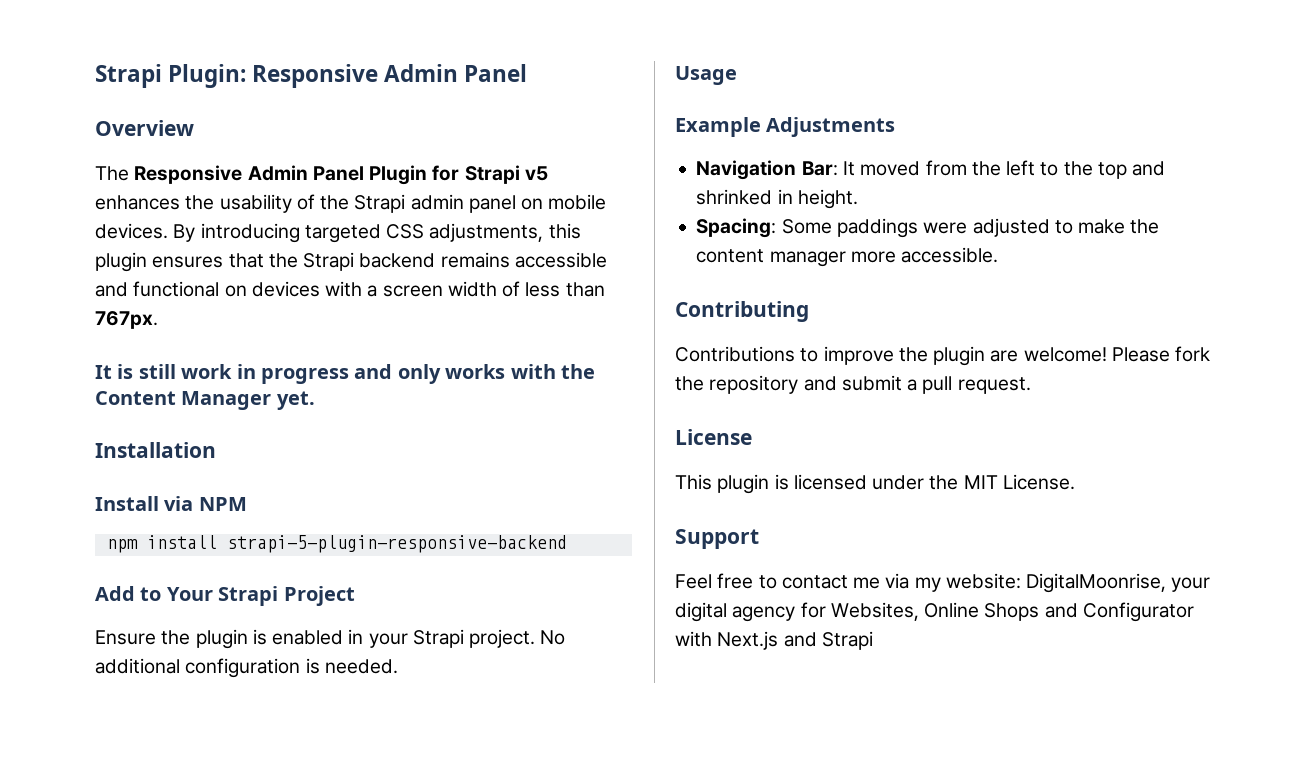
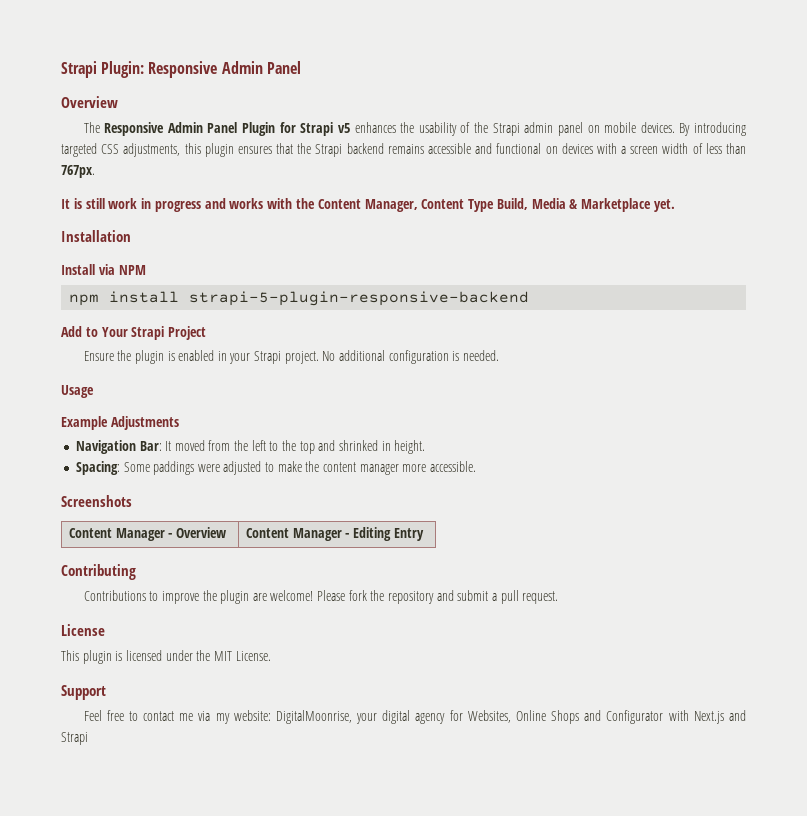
- It is still work in progress and only works with the Content Manager yet.
+ It is still work in progress and works with the Content Manager, Content Type Build, Media & Marketplace yet.
+ Screenshots
+ Content Manager - Overview | Content Manager - Editing Entry

